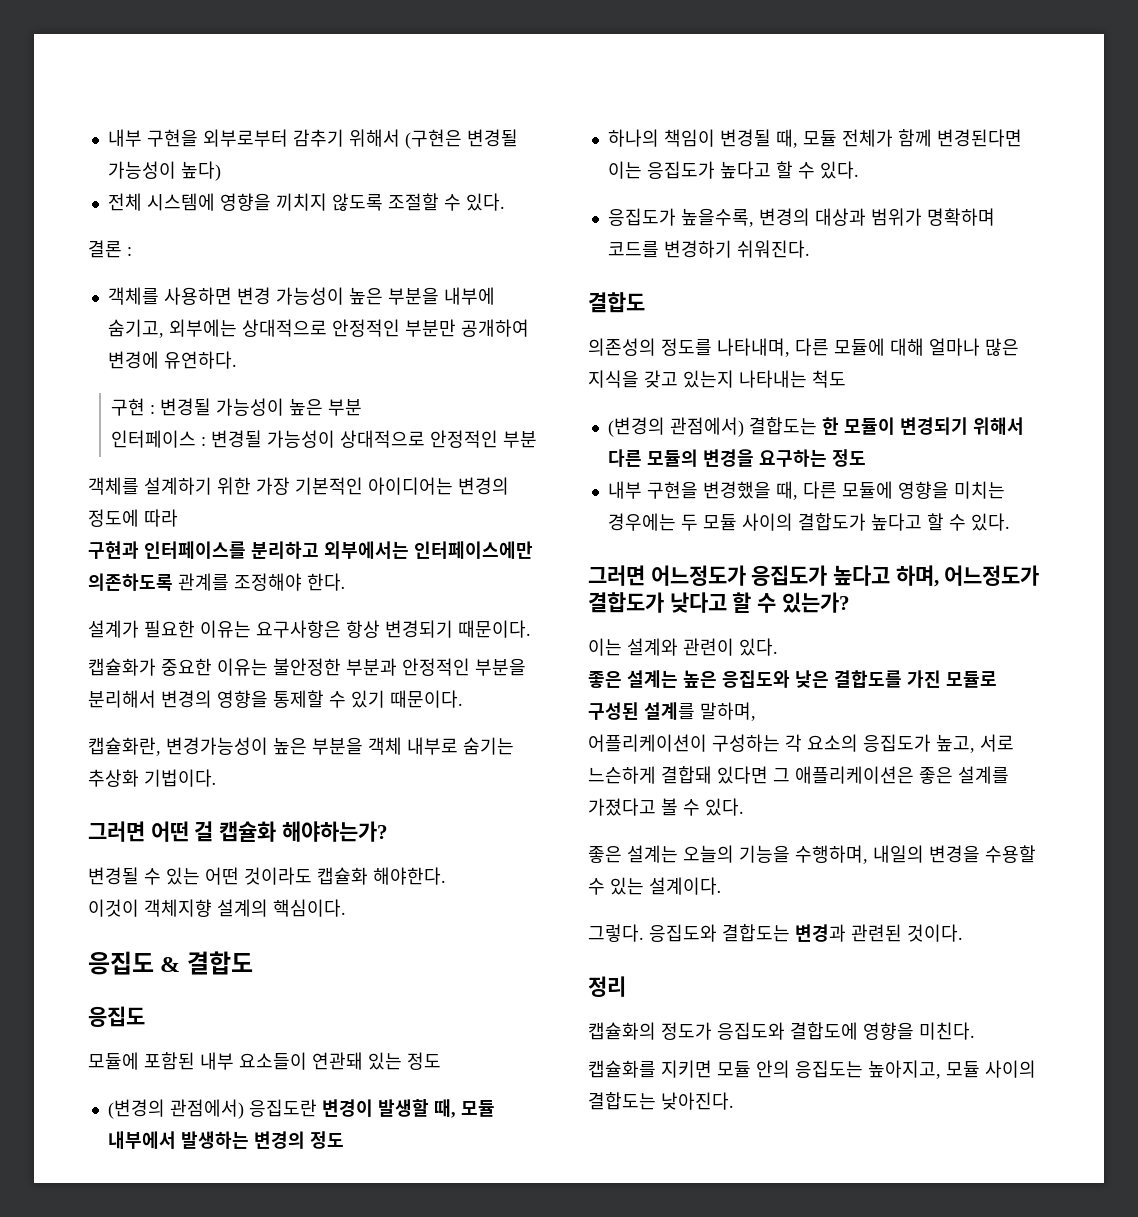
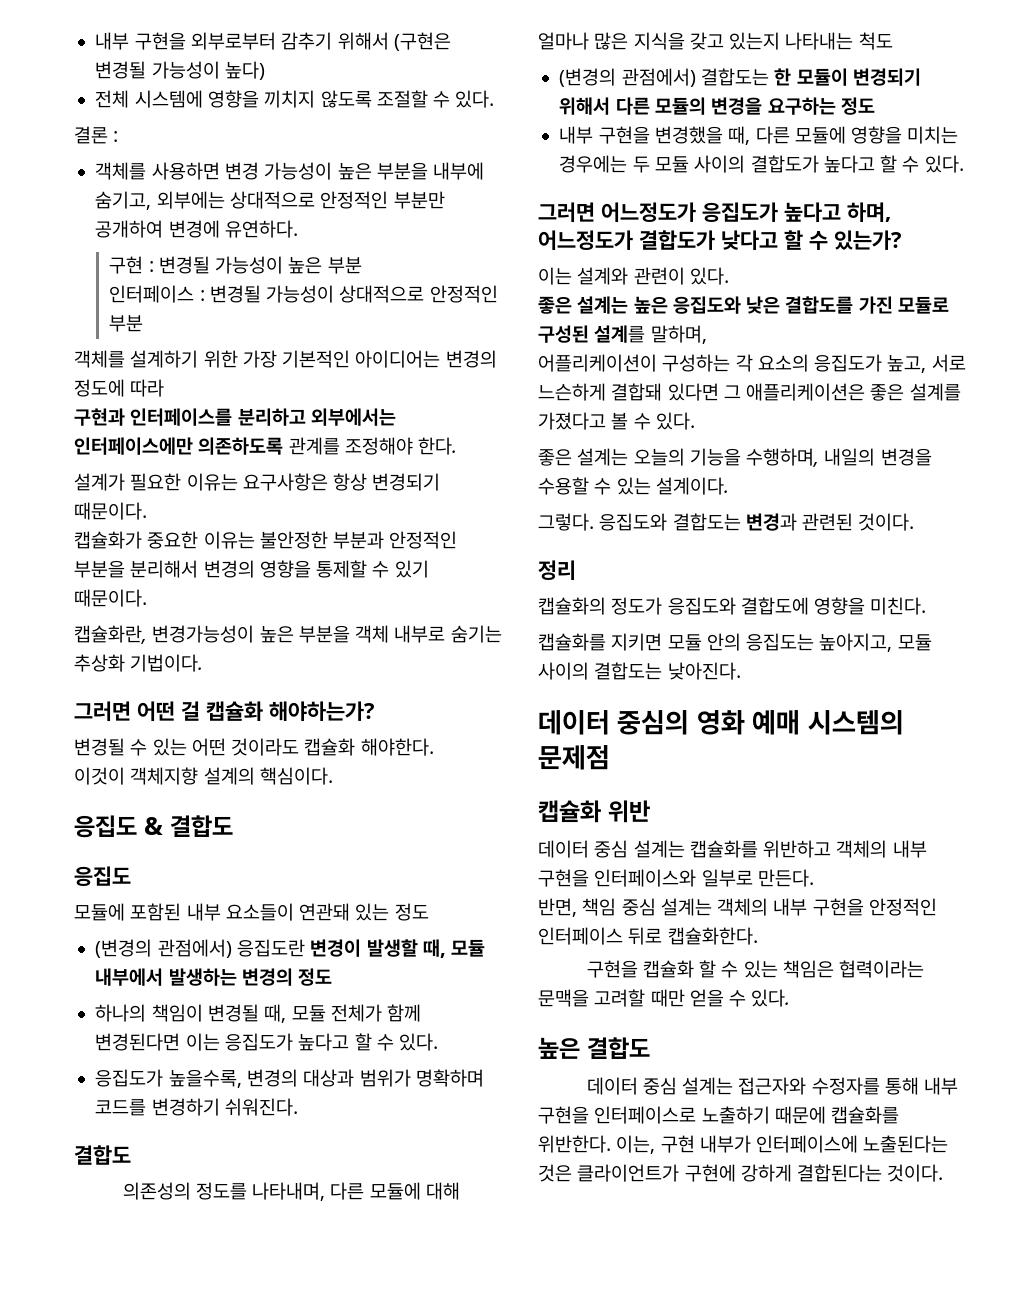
+ 데이터 중심의 영화 예매 시스템의 문제점
+ 캡슐화 위반
+ 데이터 중심 설계는 캡슐화를 위반하고 객체의 내부 구현을 인터페이스와 일부로 만든다.
+ 반면, 책임 중심 설계는 객체의 내부 구현을 안정적인 인터페이스 뒤로 캡슐화한다.
+ 구현을 캡슐화 할 수 있는 책임은 협력이라는 문맥을 고려할 때만 얻을 수 있다.
+ 높은 결합도
+ 데이터 중심 설계는 접근자와 수정자를 통해 내부 구현을 인터페이스로 노출하기 때문에 캡슐화를 위반한다. 이는, 구현 내부가 인터페이스에 노출된다는 것은 클라이언트가 구현에 강하게 결합된다는 것이다.

